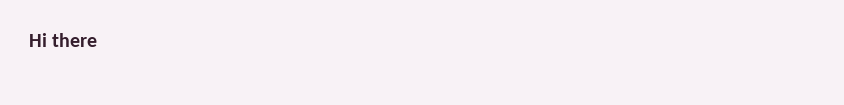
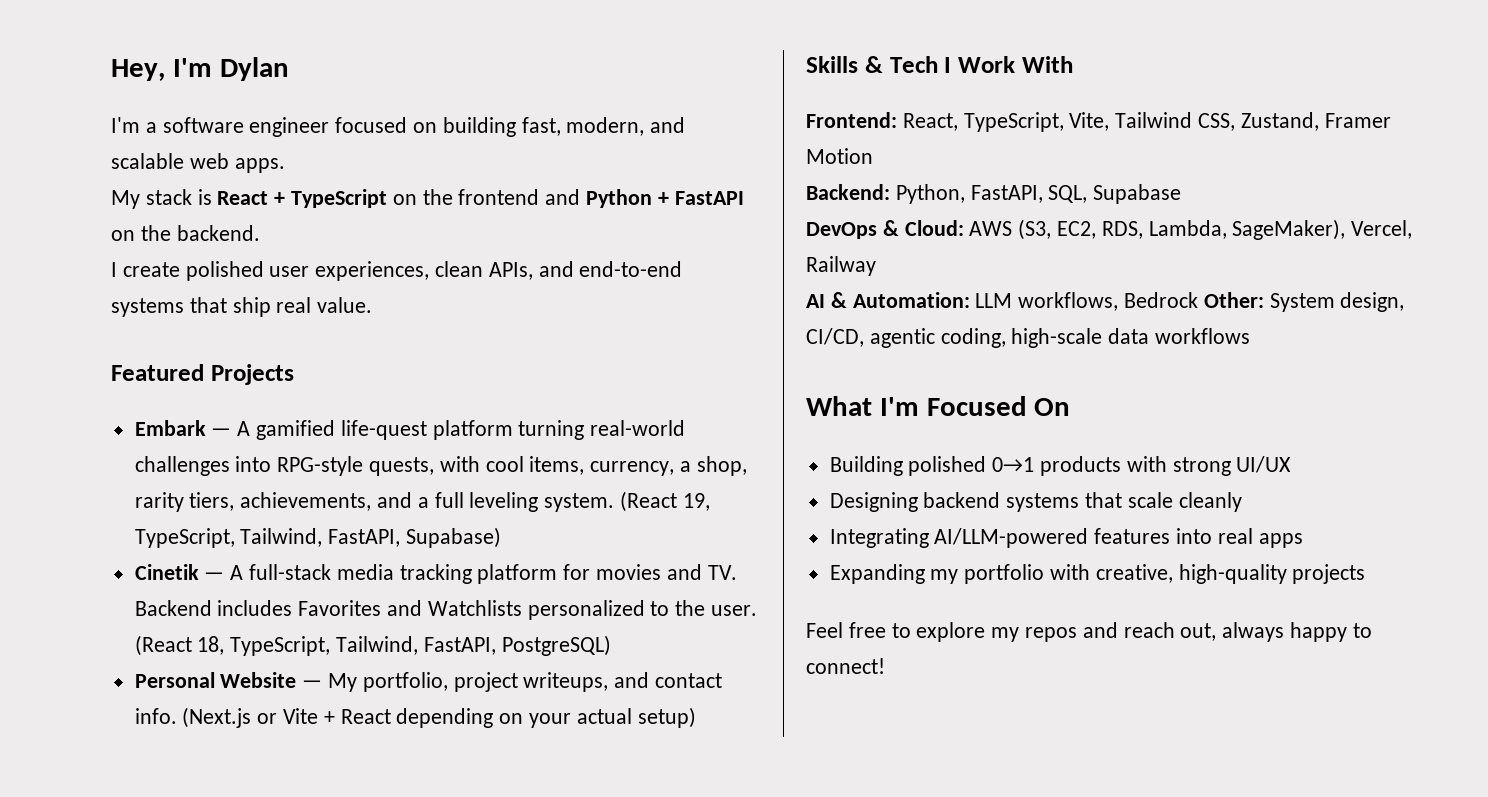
- Hi there
+ Hey, I'm Dylan
+ I'm a software engineer focused on building fast, modern, and scalable web apps.
+ My stack is React + TypeScript on the frontend and Python + FastAPI on the backend.
+ I create polished user experiences, clean APIs, and end-to-end systems that ship real value.
+ Featured Projects
+ Embark — A gamified life-quest platform turning real-world challenges into RPG-style quests, with cool items, currency, a shop, rarity tiers, achievements, and a full leveling system. (React 19, TypeScript, Tailwind, FastAPI, Supabase)
+ Cinetik — A full-stack media tracking platform for movies and TV. Backend includes Favorites and Watchlists personalized to the user. (React 18, TypeScript, Tailwind, FastAPI, PostgreSQL)
+ Personal Website — My portfolio, project writeups, and contact info. (Next.js or Vite + React depending on your actual setup)
+ Skills & Tech I Work With
+ Frontend: React, TypeScript, Vite, Tailwind CSS, Zustand, Framer Motion
+ Backend: Python, FastAPI, SQL, Supabase
+ DevOps & Cloud: AWS (S3, EC2, RDS, Lambda, SageMaker), Vercel, Railway
+ AI & Automation: LLM workflows, Bedrock Other: System design, CI/CD, agentic coding, high-scale data workflows
+ What I'm Focused On
+ Building polished 0→1 products with strong UI/UX
+ Designing backend systems that scale cleanly
+ Integrating AI/LLM-powered features into real apps
+ Expanding my portfolio with creative, high-quality projects
+ Feel free to explore my repos and reach out, always happy to connect!

